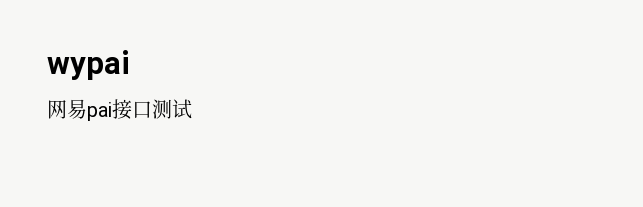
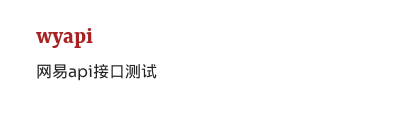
- wypai
+ wyapi
- 网易pai接口测试
+ 网易api接口测试

